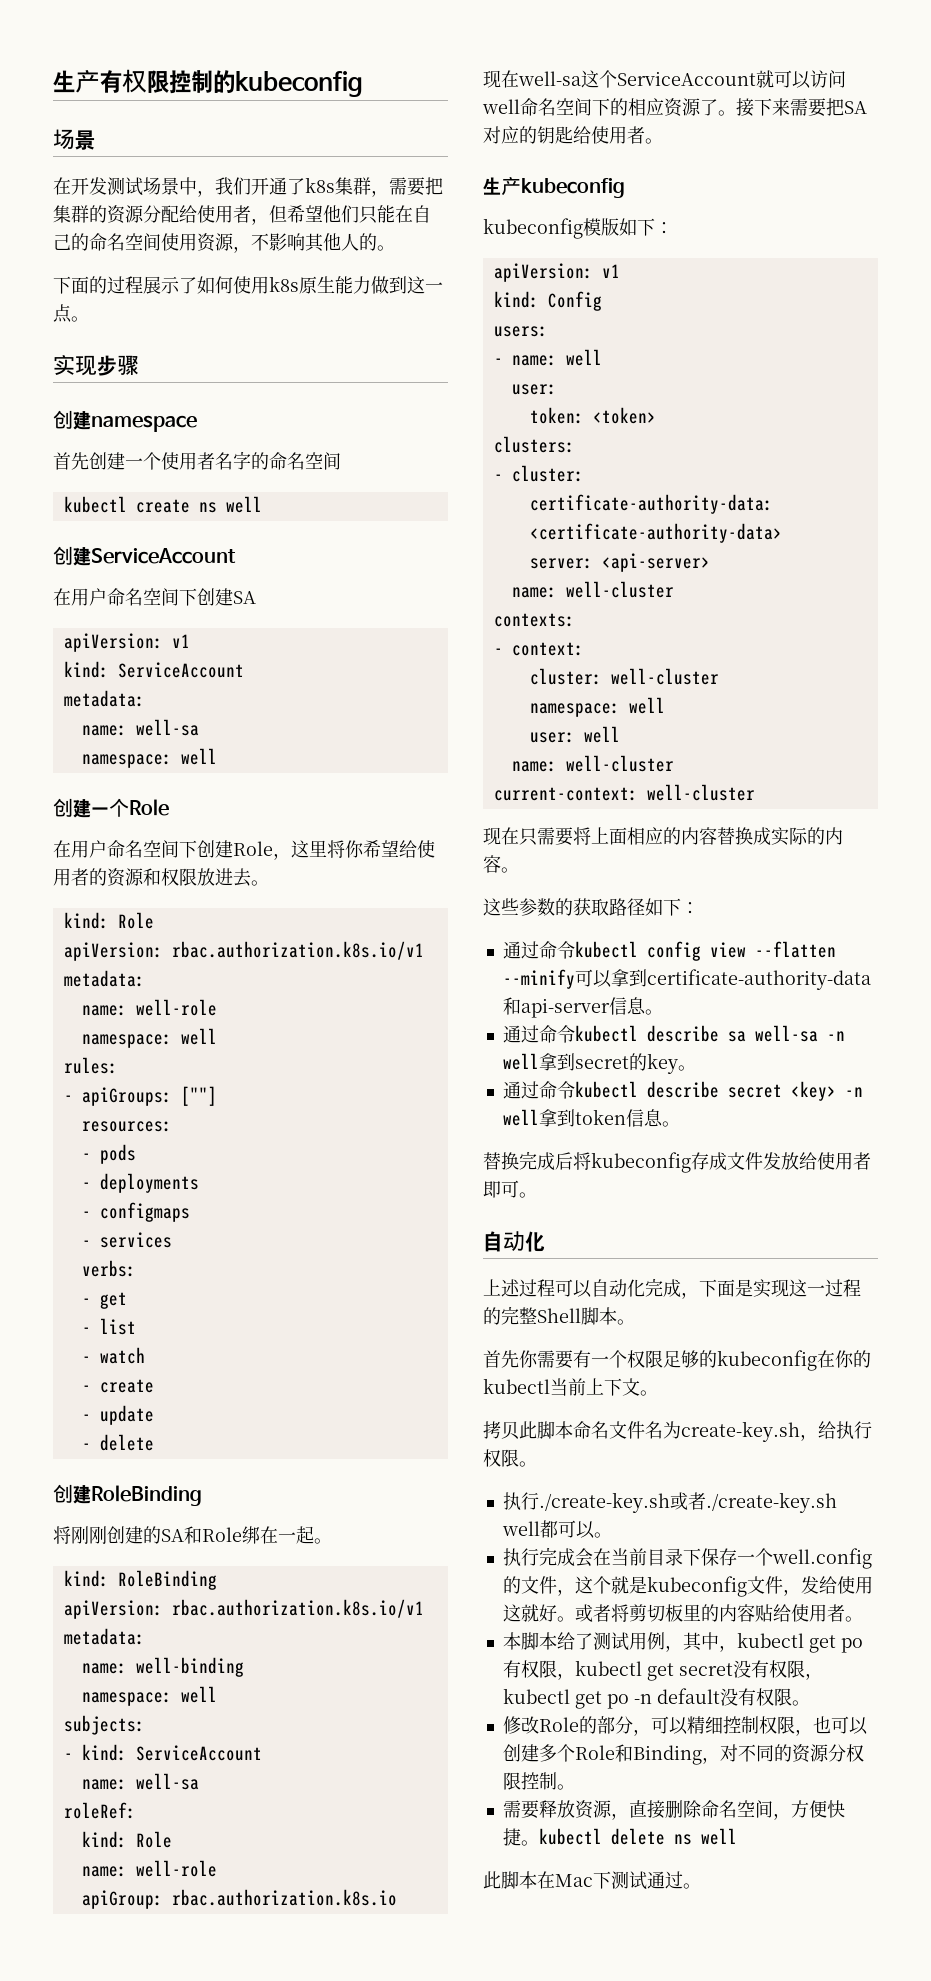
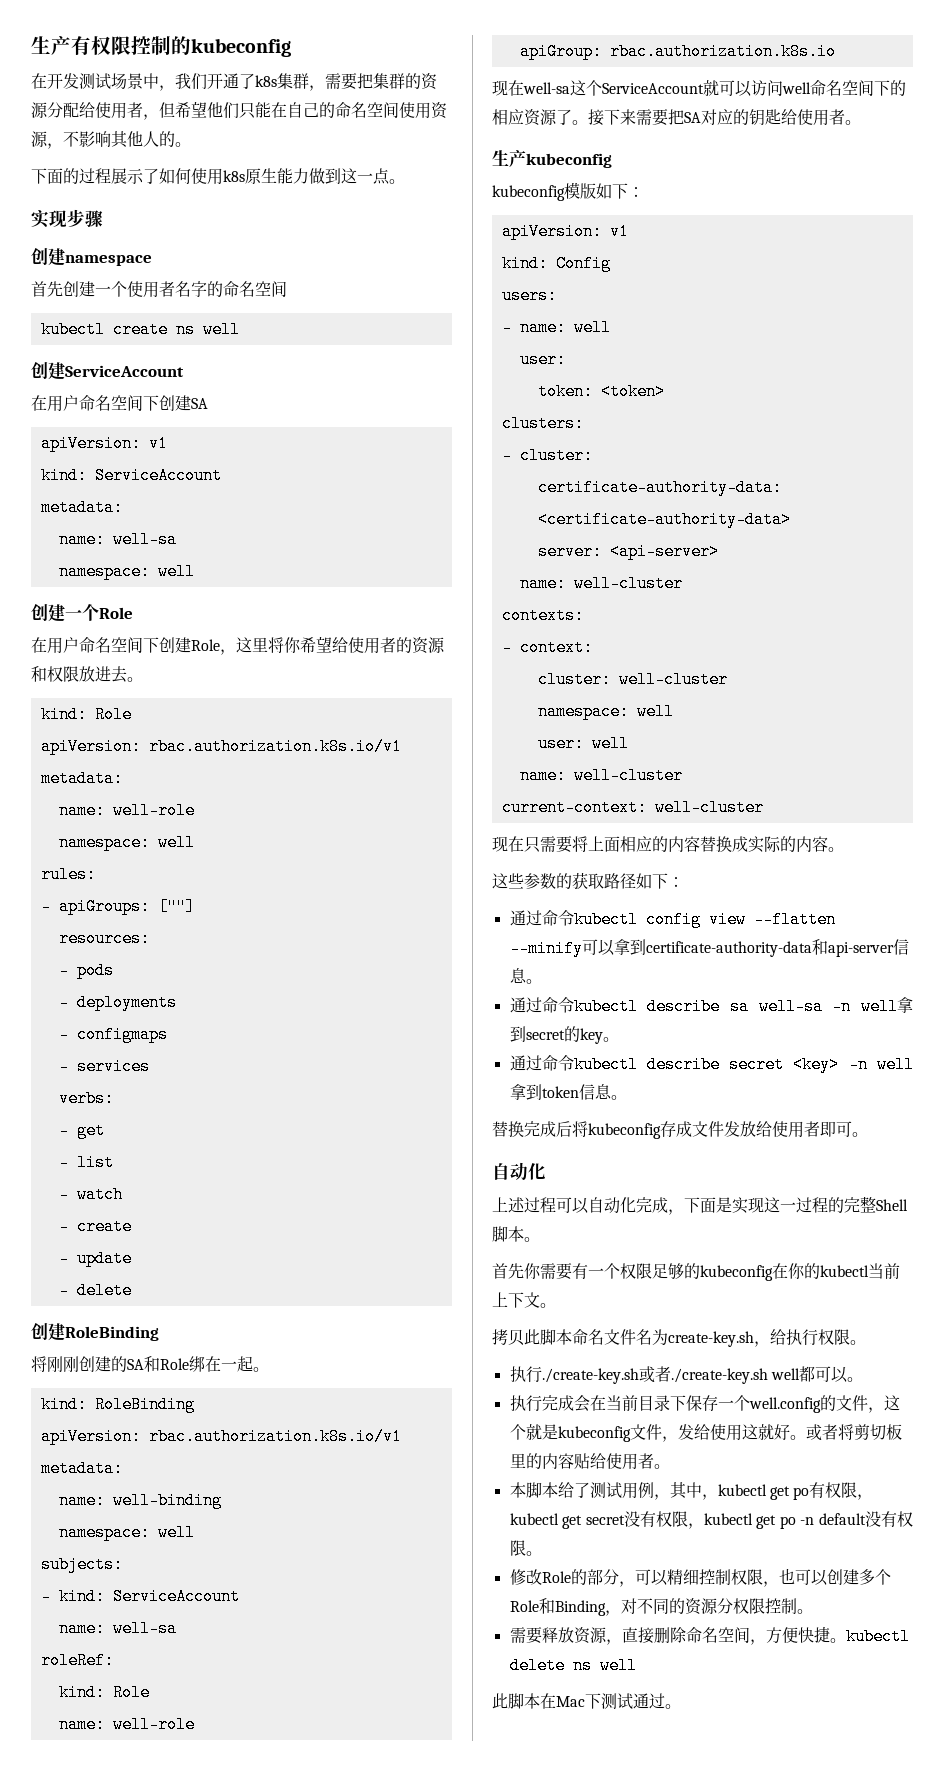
  生产有权限控制的kubeconfig
- 场景

